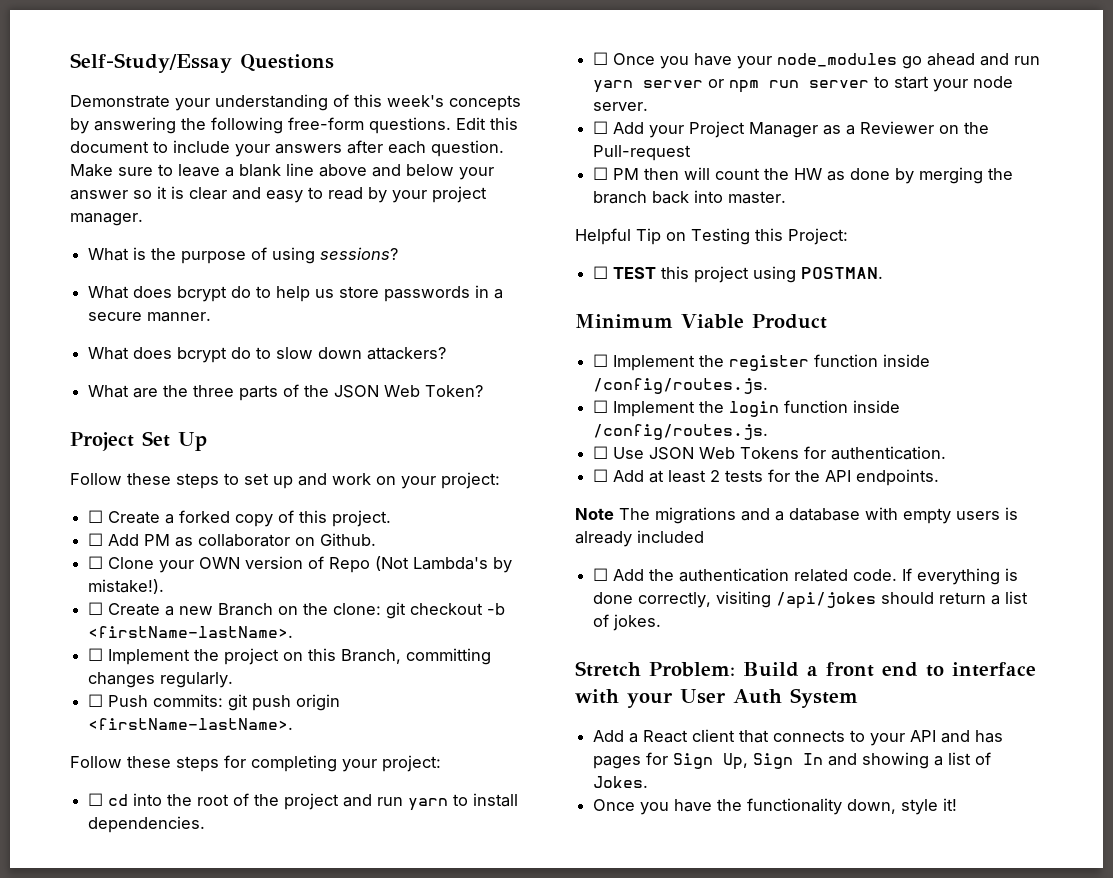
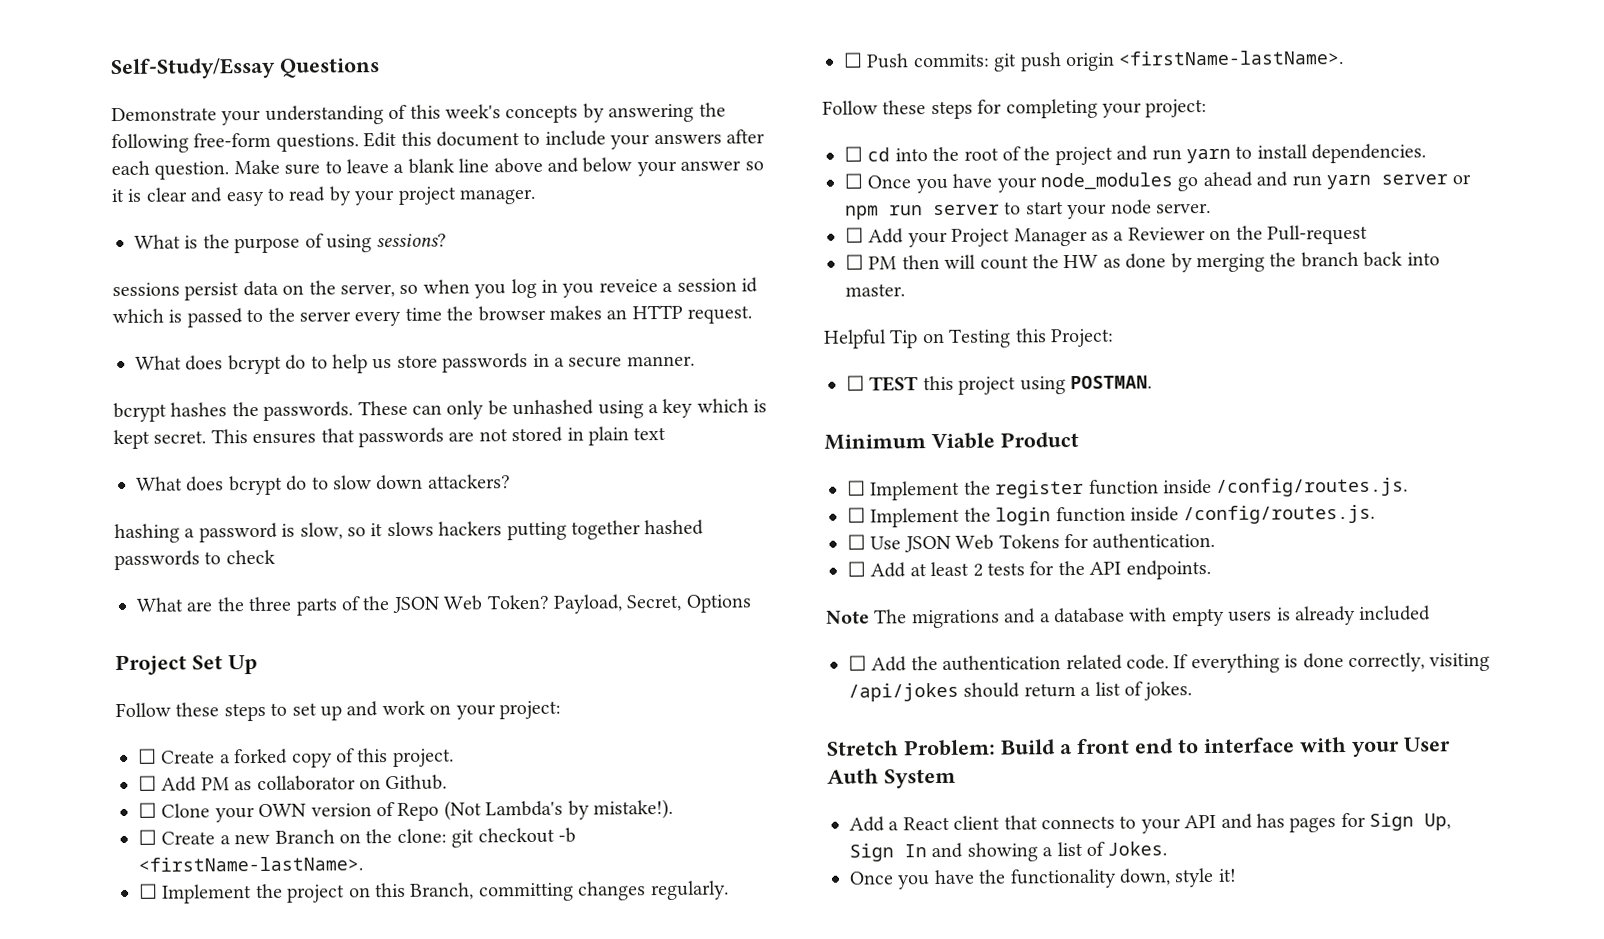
+ sessions persist data on the server, so when you log in you reveice a session id which is passed to the server every time the browser makes an HTTP request.
+ bcrypt hashes the passwords. These can only be unhashed using a key which is kept secret. This ensures that passwords are not stored in plain text
+ hashing a password is slow, so it slows hackers putting together hashed passwords to check
+ Payload, Secret, Options

